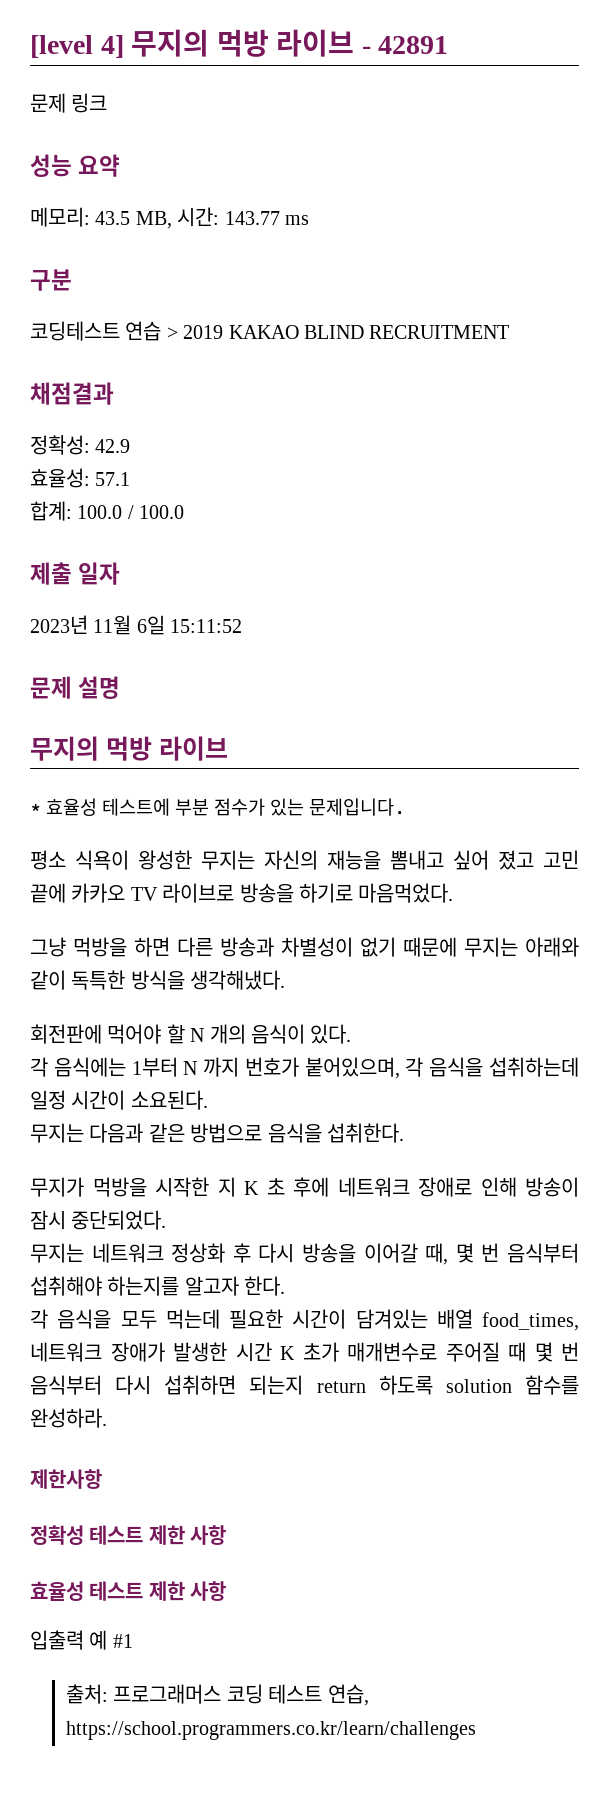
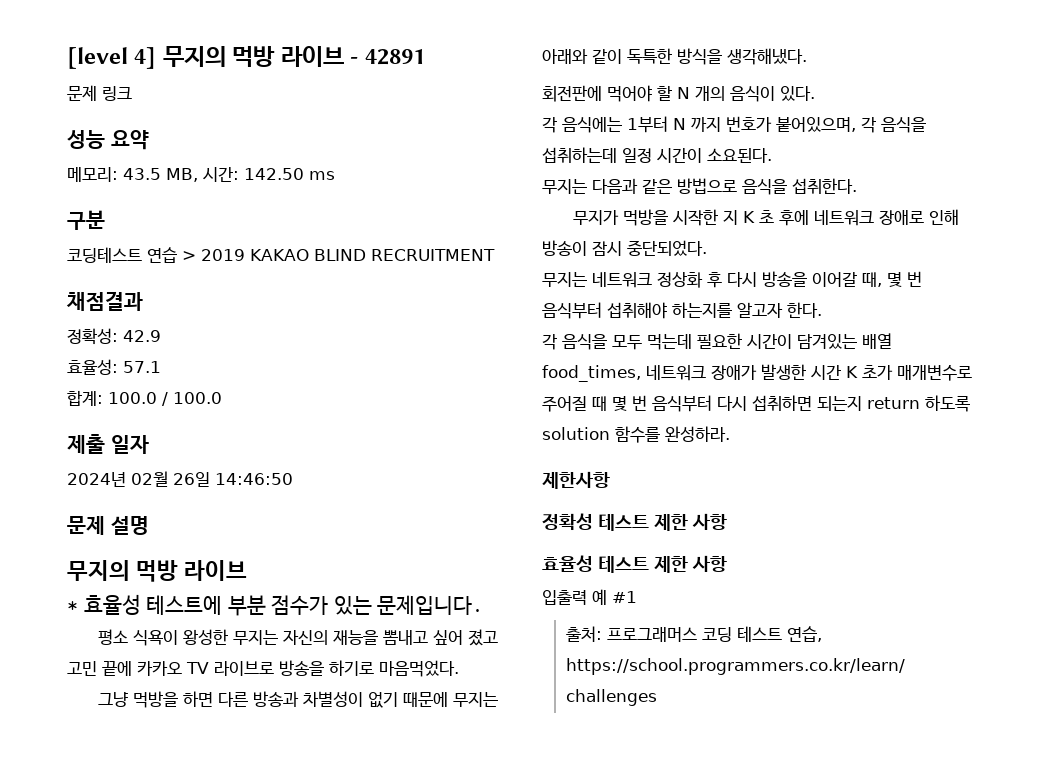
- 메모리: 43.5 MB, 시간: 143.77 ms
+ 메모리: 43.5 MB, 시간: 142.50 ms
- 2023년 11월 6일 15:11:52
+ 2024년 02월 26일 14:46:50

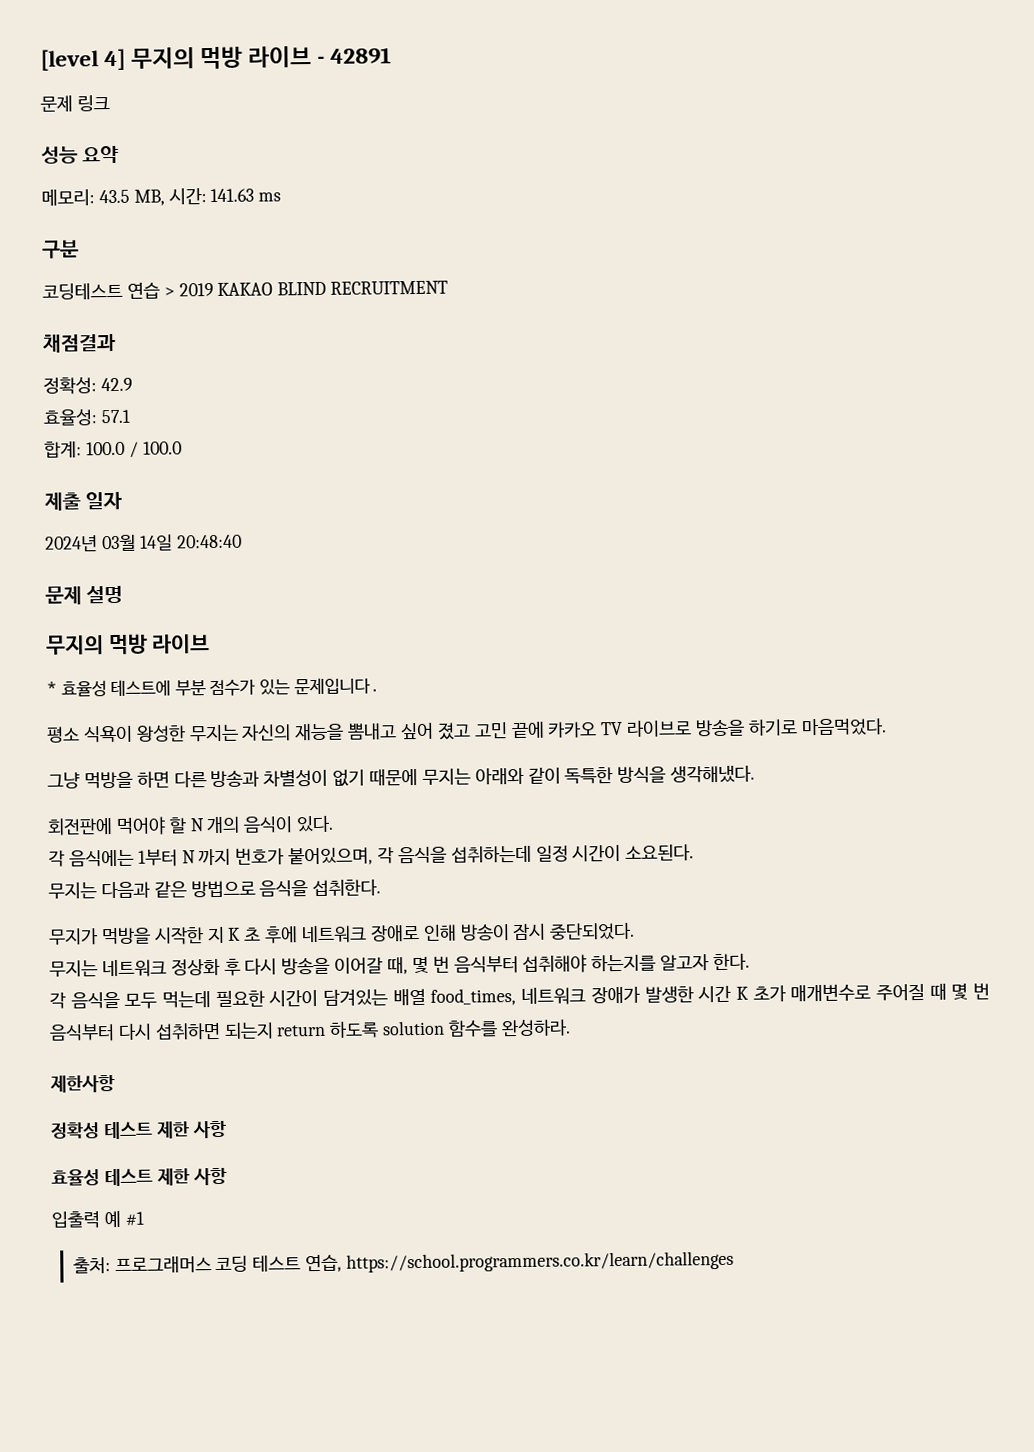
- 메모리: 43.5 MB, 시간: 142.50 ms
+ 메모리: 43.5 MB, 시간: 141.63 ms
- 2024년 02월 26일 14:46:50
+ 2024년 03월 14일 20:48:40

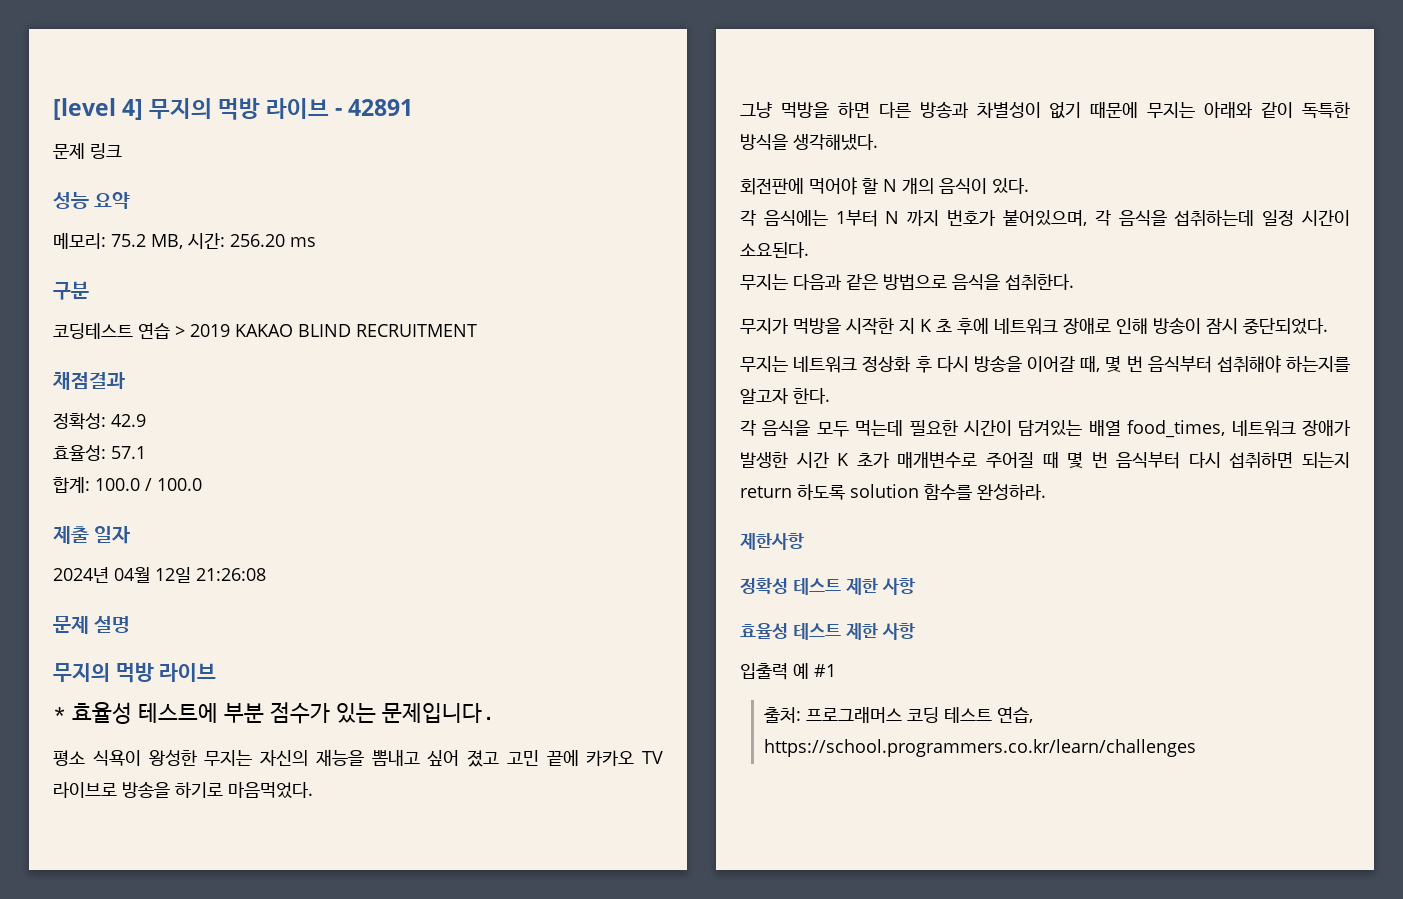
- 메모리: 43.5 MB, 시간: 141.63 ms
+ 메모리: 75.2 MB, 시간: 256.20 ms
- 2024년 03월 14일 20:48:40
+ 2024년 04월 12일 21:26:08

